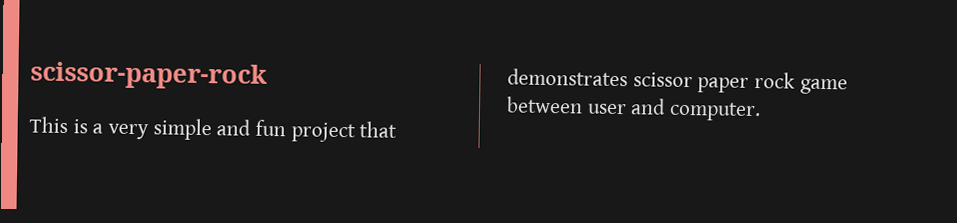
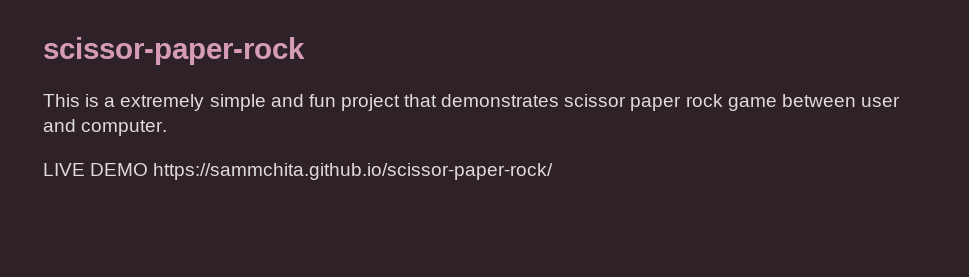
- This is a very simple and fun project that demonstrates scissor paper rock game between user and computer.
+ This is a extremely simple and fun project that demonstrates scissor paper rock game between user and computer.
+ LIVE DEMO https://sammchita.github.io/scissor-paper-rock/

